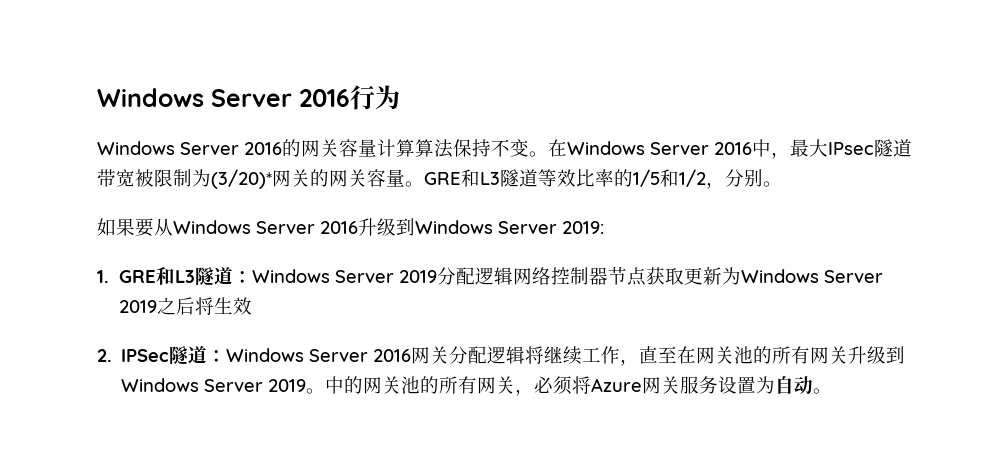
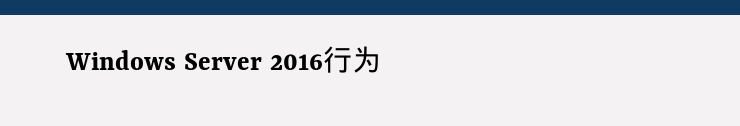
- Windows Server 2016的网关容量计算算法保持不变。在Windows Server 2016中，最大IPsec隧道带宽被限制为(3/20)*网关的网关容量。GRE和L3隧道等效比率的1/5和1/2，分别。
- 如果要从Windows Server 2016升级到Windows Server 2019:
- 1. GRE和L3隧道：Windows Server 2019分配逻辑网络控制器节点获取更新为Windows Server 2019之后将生效
- 2. IPSec隧道：Windows Server 2016网关分配逻辑将继续工作，直至在网关池的所有网关升级到Windows Server 2019。中的网关池的所有网关，必须将Azure网关服务设置为自动。

